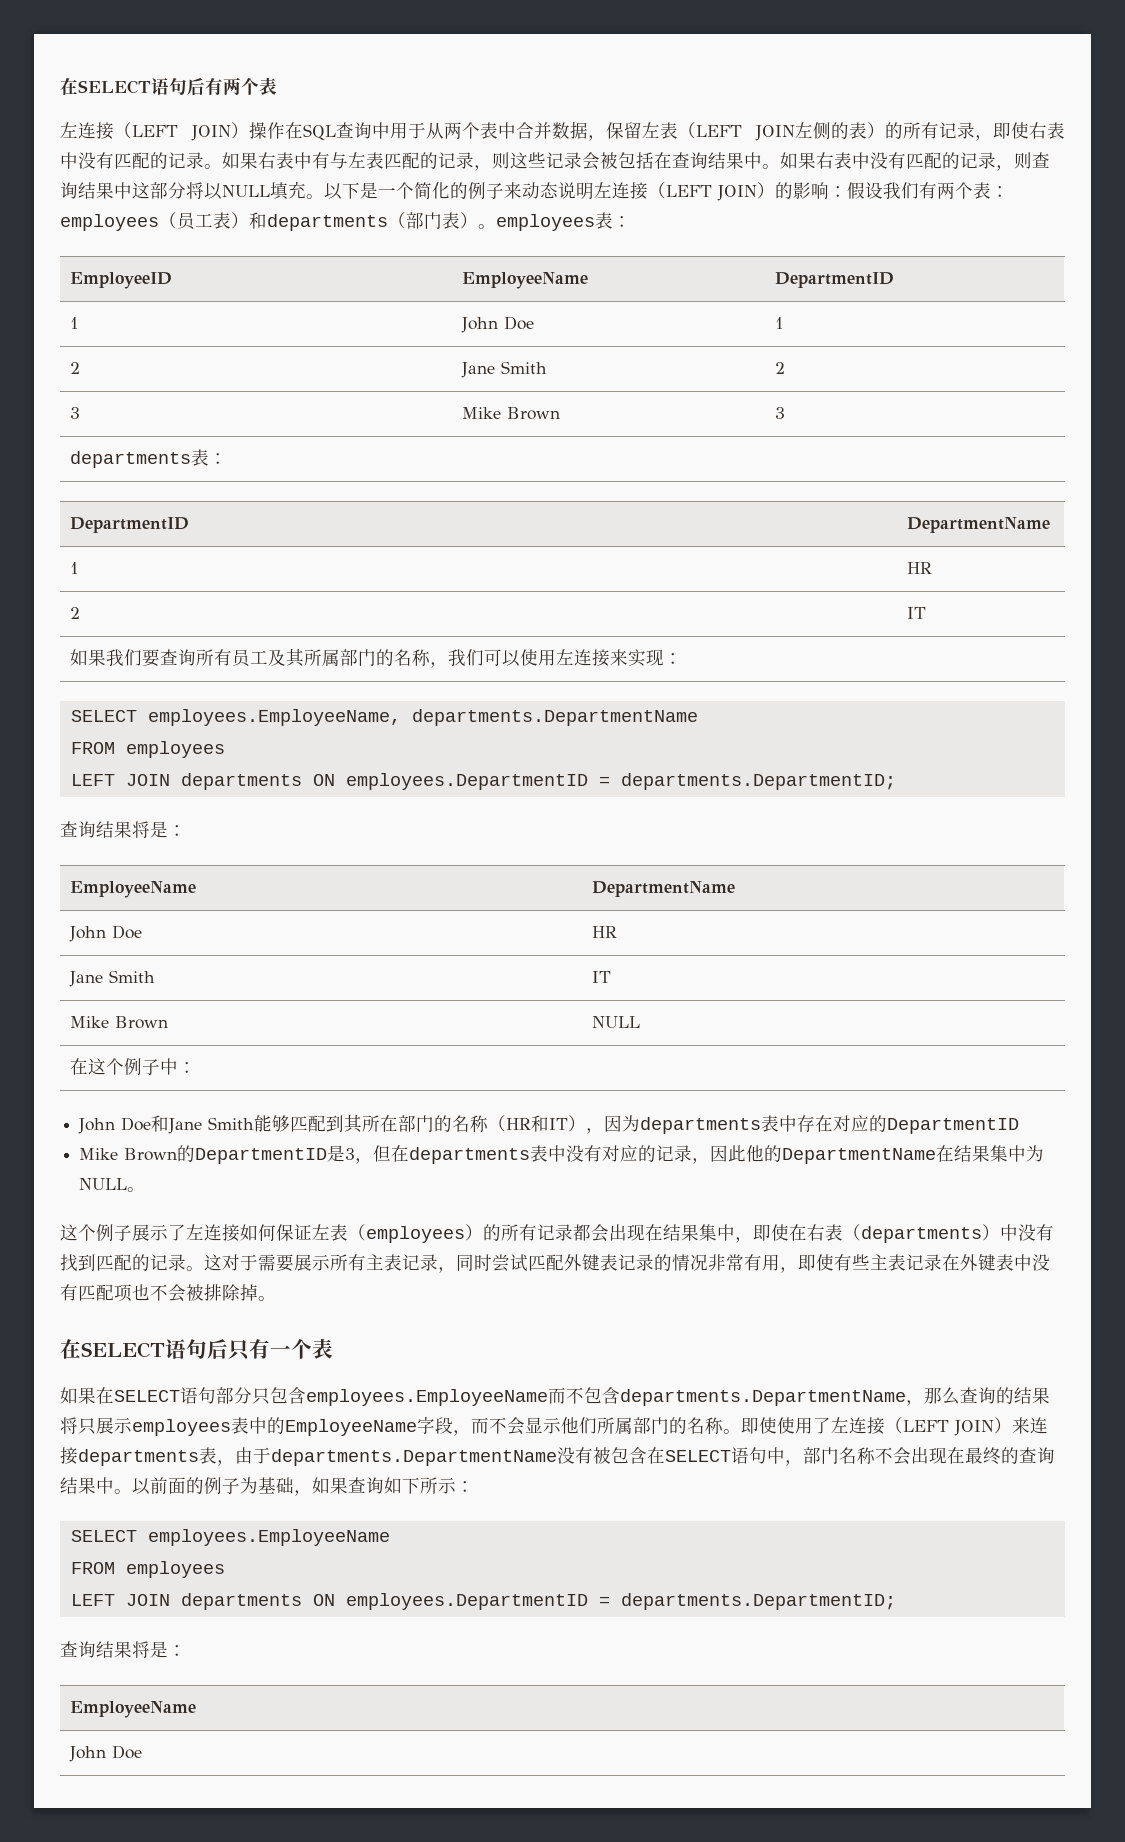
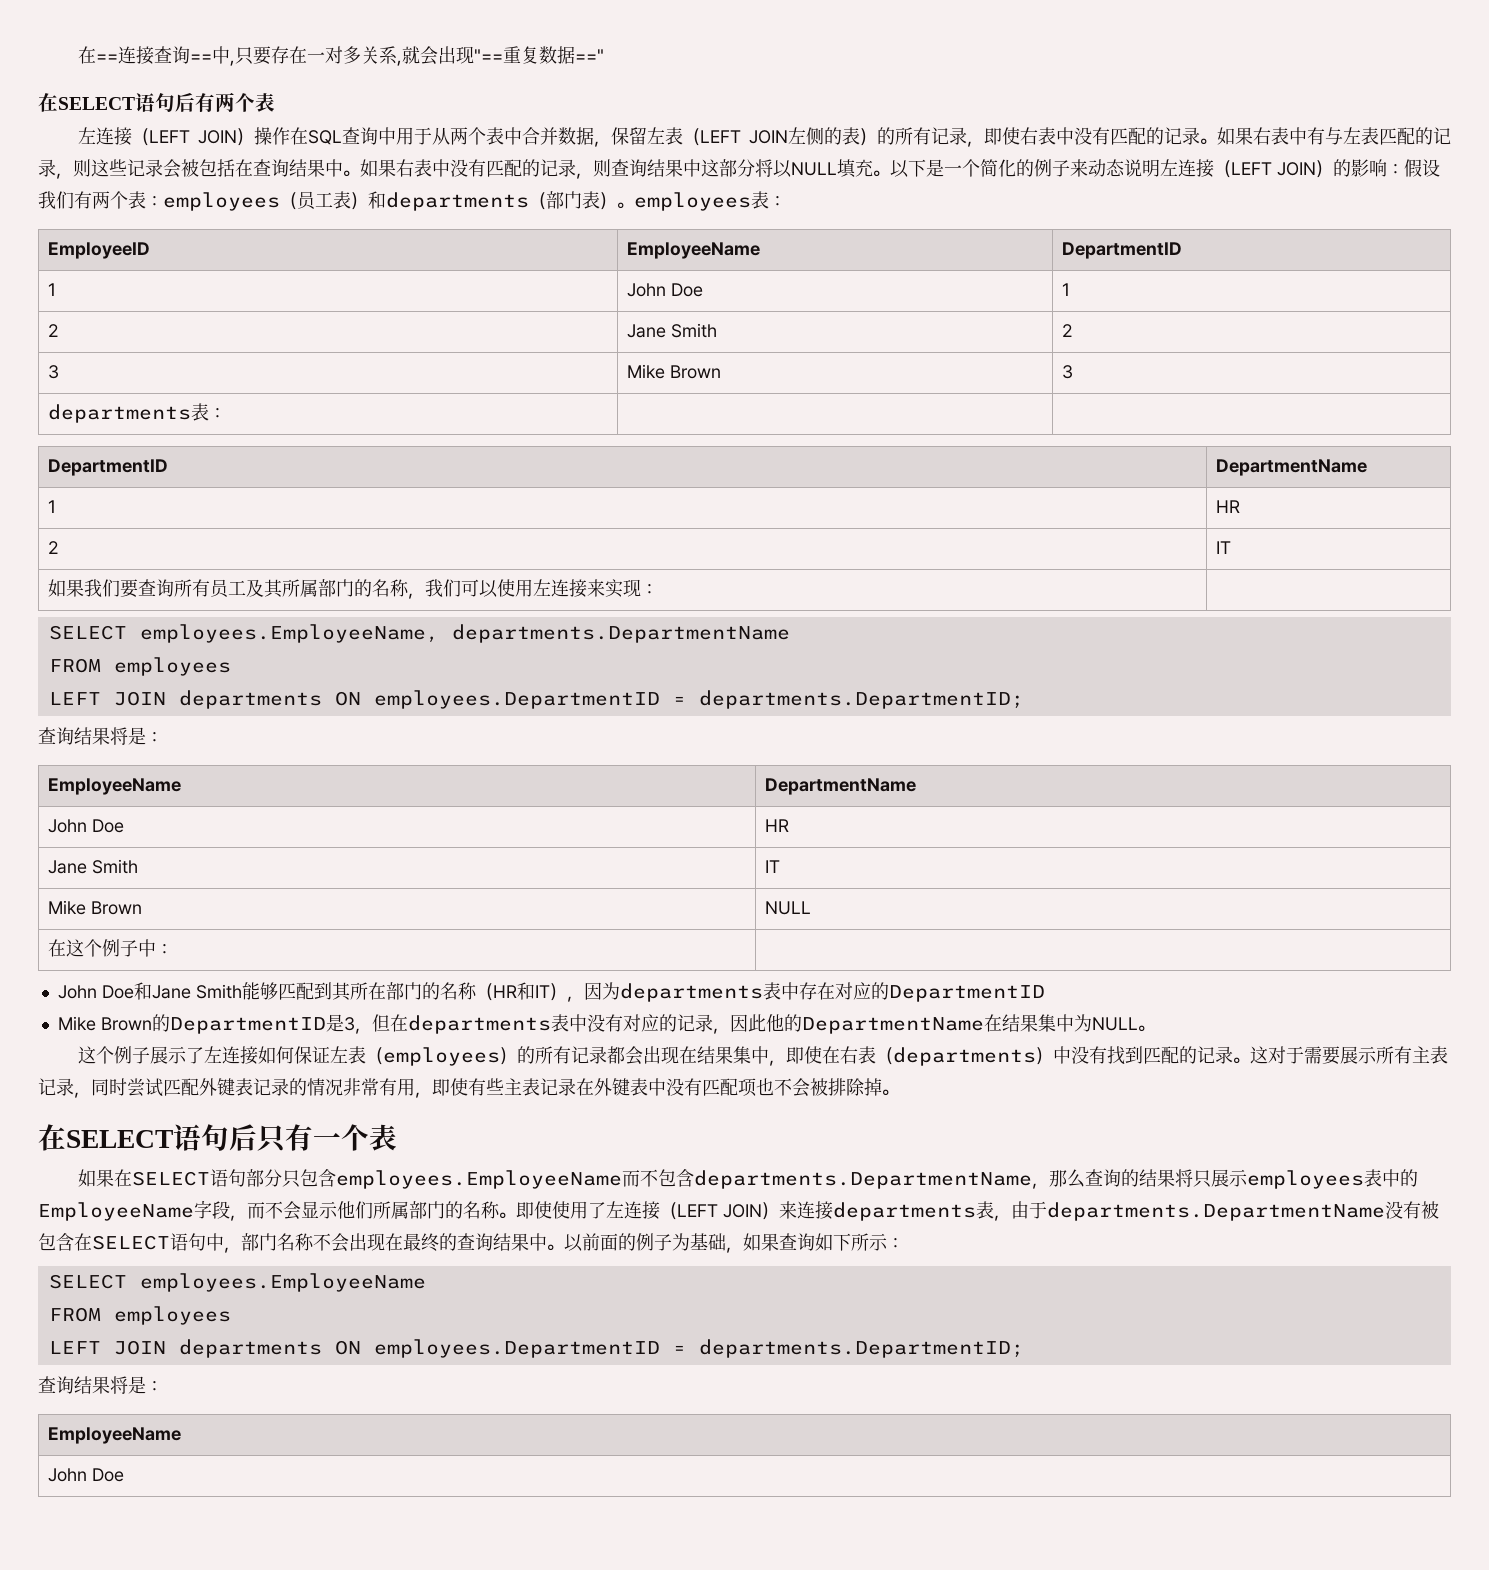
+ 在==连接查询==中,只要存在一对多关系,就会出现"==重复数据=="

